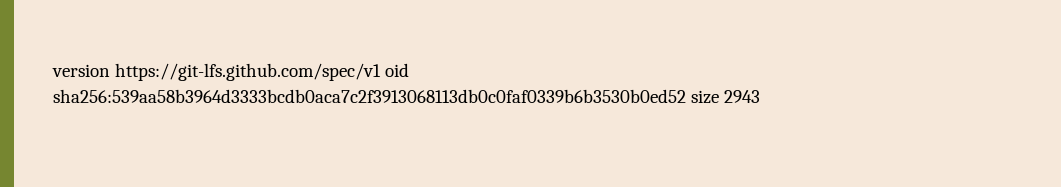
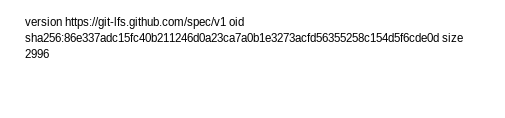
- version https://git-lfs.github.com/spec/v1 oid sha256:539aa58b3964d3333bcdb0aca7c2f3913068113db0c0faf0339b6b3530b0ed52 size 2943
+ version https://git-lfs.github.com/spec/v1 oid sha256:86e337adc15fc40b211246d0a23ca7a0b1e3273acfd56355258c154d5f6cde0d size 2996

